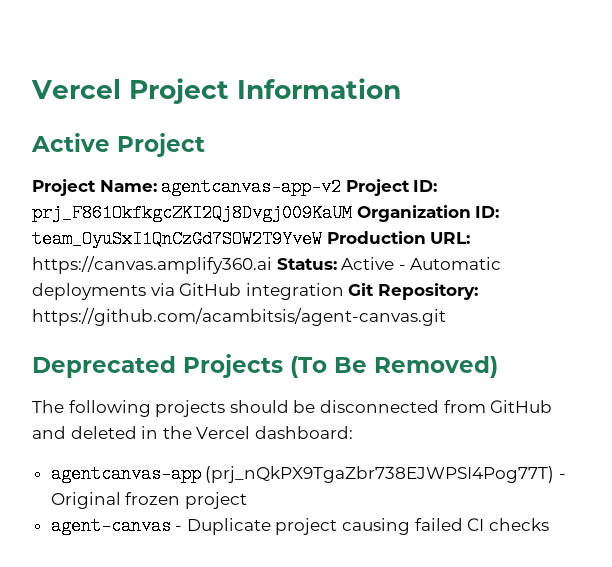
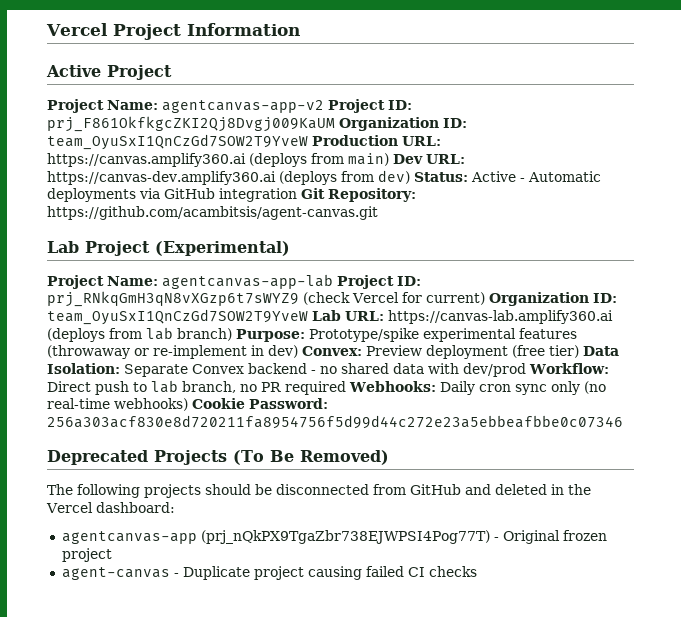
- Project Name: agentcanvas-app-v2 Project ID: prj_F861OkfkgcZKI2Qj8Dvgj009KaUM Organization ID: team_OyuSxI1QnCzGd7SOW2T9YveW Production URL: https://canvas.amplify360.ai Status: Active - Automatic deployments via GitHub integration Git Repository: https://github.com/acambitsis/agent-canvas.git
+ Project Name: agentcanvas-app-v2 Project ID: prj_F861OkfkgcZKI2Qj8Dvgj009KaUM Organization ID: team_OyuSxI1QnCzGd7SOW2T9YveW Production URL: https://canvas.amplify360.ai (deploys from main) Dev URL: https://canvas-dev.amplify360.ai (deploys from dev) Status: Active - Automatic deployments via GitHub integration Git Repository: https://github.com/acambitsis/agent-canvas.git
+ Lab Project (Experimental)
+ Project Name: agentcanvas-app-lab Project ID: prj_RNkqGmH3qN8vXGzp6t7sWYZ9 (check Vercel for current) Organization ID: team_OyuSxI1QnCzGd7SOW2T9YveW Lab URL: https://canvas-lab.amplify360.ai (deploys from lab branch) Purpose: Prototype/spike experimental features (throwaway or re-implement in dev) Convex: Preview deployment (free tier) Data Isolation: Separate Convex backend - no shared data with dev/prod Workflow: Direct push to lab branch, no PR required Webhooks: Daily cron sync only (no real-time webhooks) Cookie Password: 256a303acf830e8d720211fa8954756f5d99d44c272e23a5ebbeafbbe0c07346

